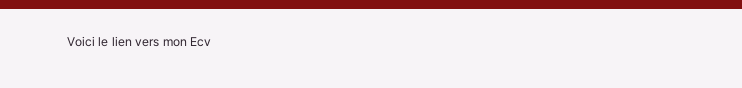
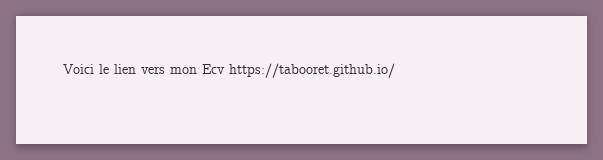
- Voici le lien vers mon Ecv
+ Voici le lien vers mon Ecv https://tabooret.github.io/

